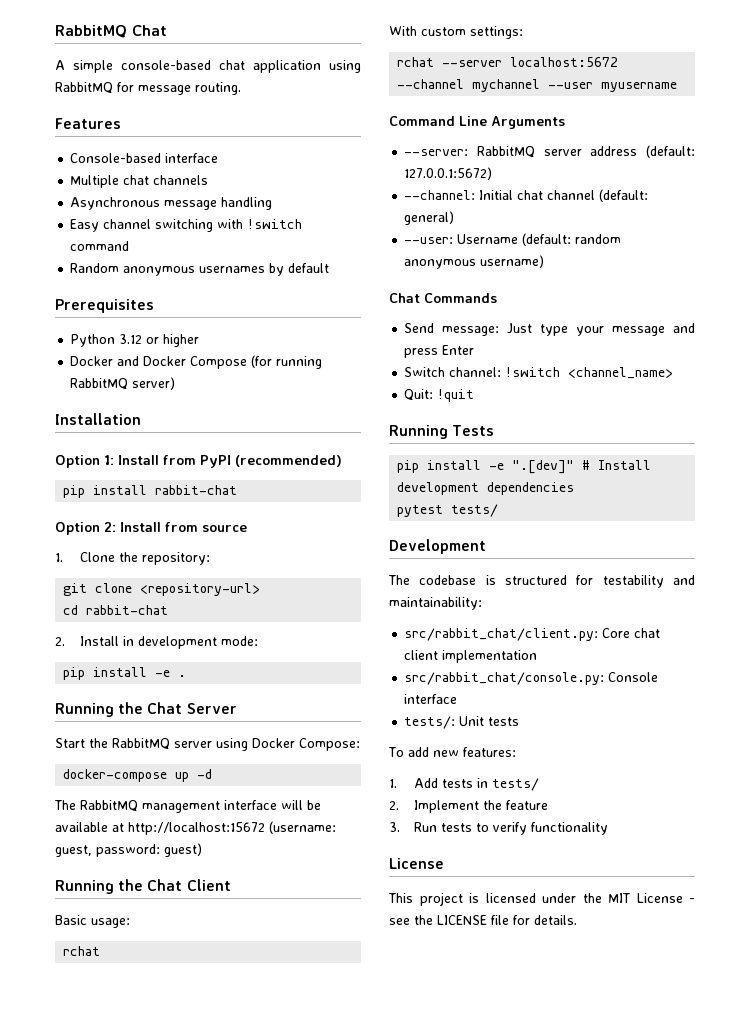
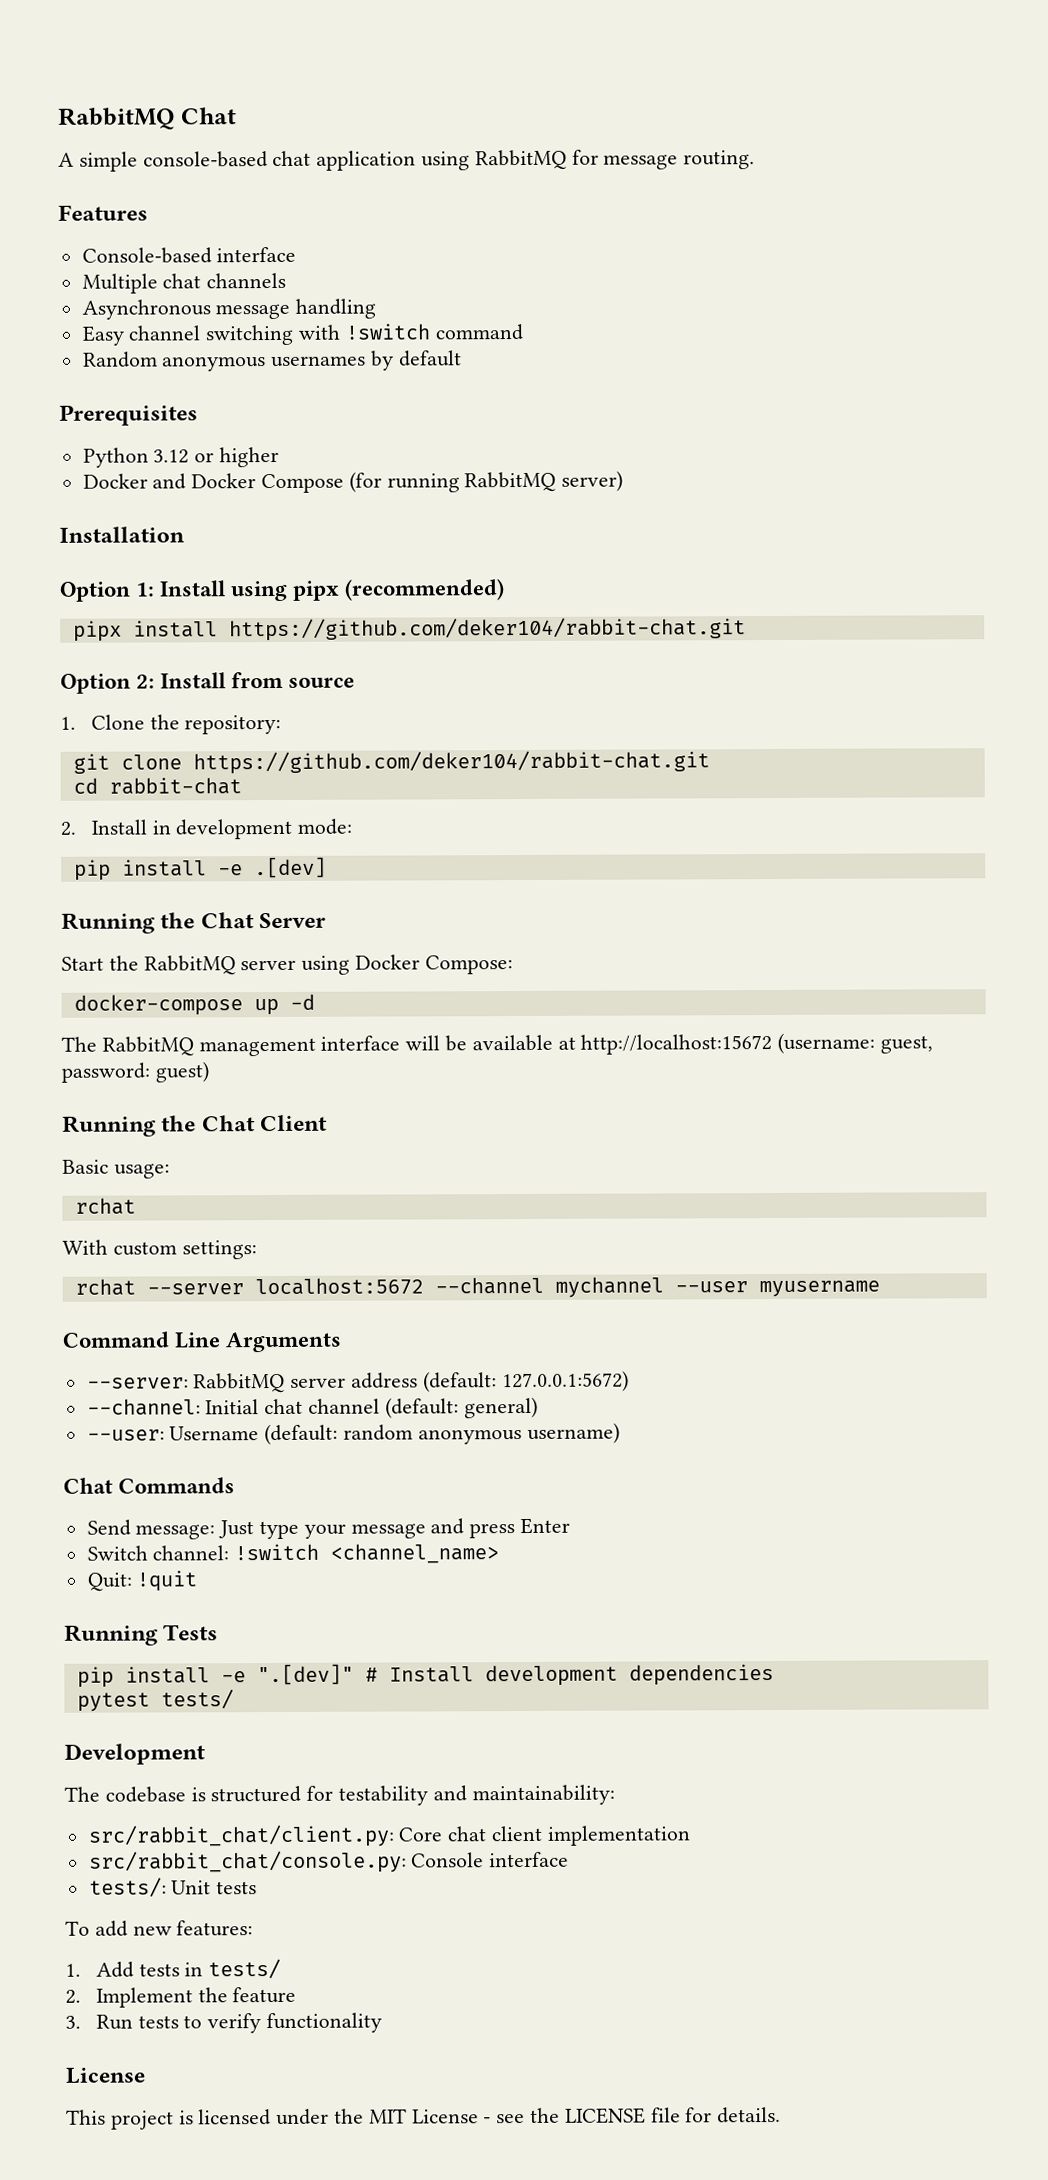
- Option 1: Install from PyPI (recommended)
+ Option 1: Install using pipx (recommended)
- pip install rabbit-chat
+ pipx install https://github.com/deker104/rabbit-chat.git
- git clone <repository-url>
+ git clone https://github.com/deker104/rabbit-chat.git
- pip install -e .
+ pip install -e .[dev]

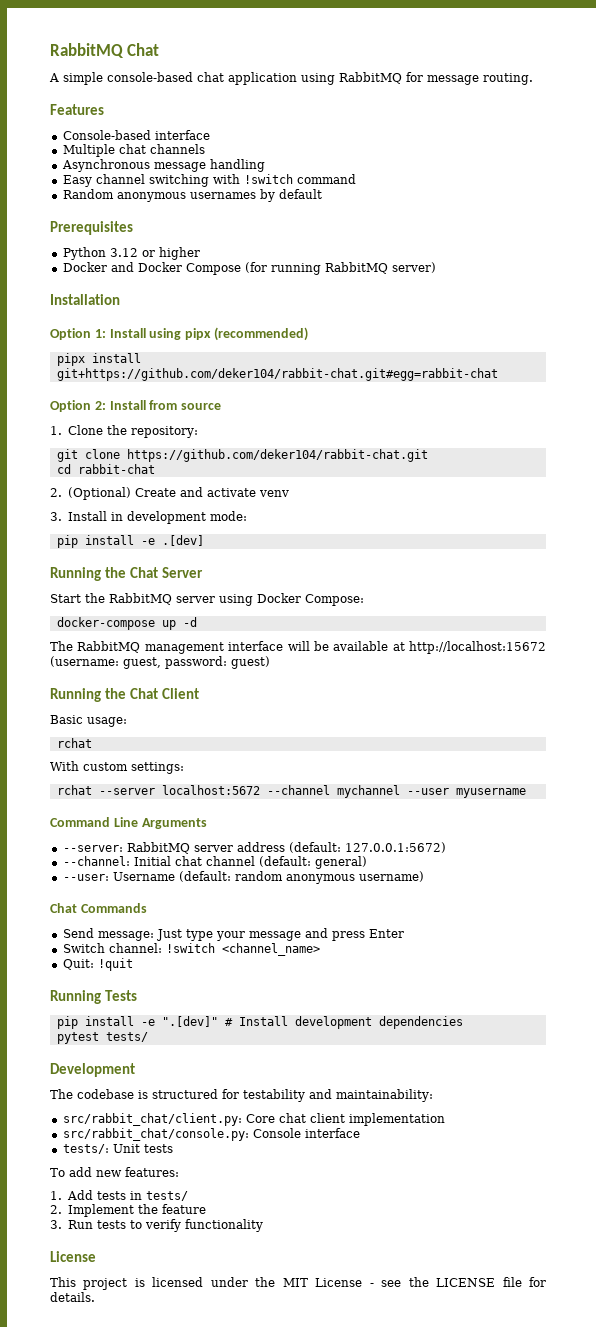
- pipx install https://github.com/deker104/rabbit-chat.git
+ pipx install git+https://github.com/deker104/rabbit-chat.git#egg=rabbit-chat
- 2. Install in development mode:
+ 2. (Optional) Create and activate venv
+ 3. Install in development mode:

